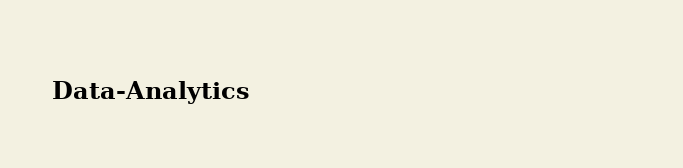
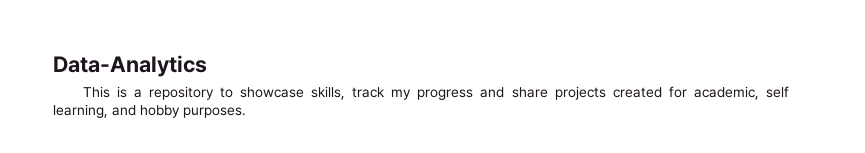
+ This is a repository to showcase skills, track my progress and share projects created for academic, self learning, and hobby purposes.

